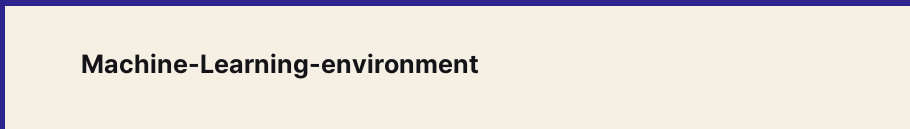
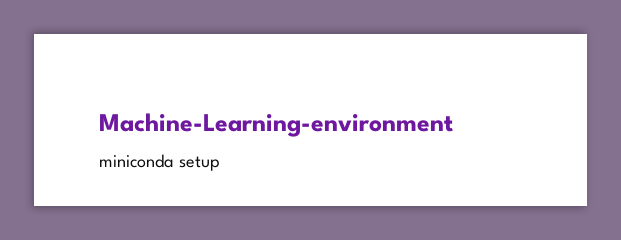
+ miniconda setup

